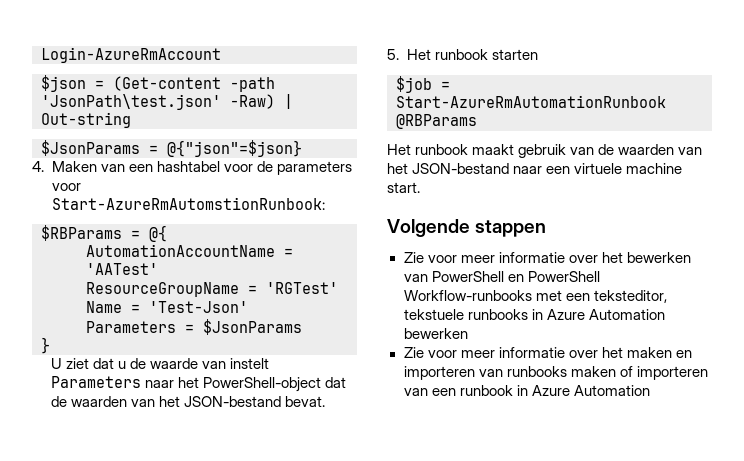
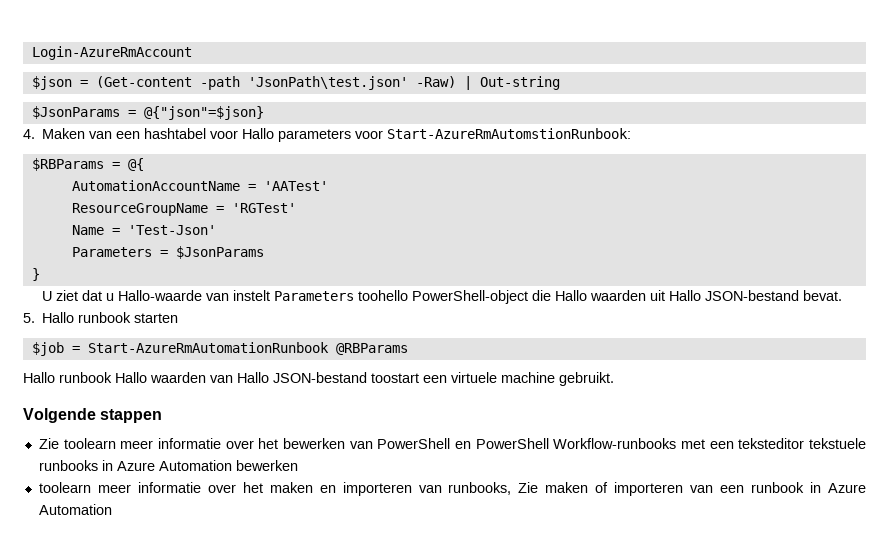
- 4. Maken van een hashtabel voor de parameters voor Start-AzureRmAutomstionRunbook:
+ 4. Maken van een hashtabel voor Hallo parameters voor Start-AzureRmAutomstionRunbook:
- U ziet dat u de waarde van instelt Parameters naar het PowerShell-object dat de waarden van het JSON-bestand bevat.
+ U ziet dat u Hallo-waarde van instelt Parameters toohello PowerShell-object die Hallo waarden uit Hallo JSON-bestand bevat.
- 5. Het runbook starten
+ 5. Hallo runbook starten
- Het runbook maakt gebruik van de waarden van het JSON-bestand naar een virtuele machine start.
+ Hallo runbook Hallo waarden van Hallo JSON-bestand toostart een virtuele machine gebruikt.
- Zie voor meer informatie over het bewerken van PowerShell en PowerShell Workflow-runbooks met een teksteditor, tekstuele runbooks in Azure Automation bewerken
+ Zie toolearn meer informatie over het bewerken van PowerShell en PowerShell Workflow-runbooks met een teksteditor tekstuele runbooks in Azure Automation bewerken
- Zie voor meer informatie over het maken en importeren van runbooks maken of importeren van een runbook in Azure Automation
+ toolearn meer informatie over het maken en importeren van runbooks, Zie maken of importeren van een runbook in Azure Automation

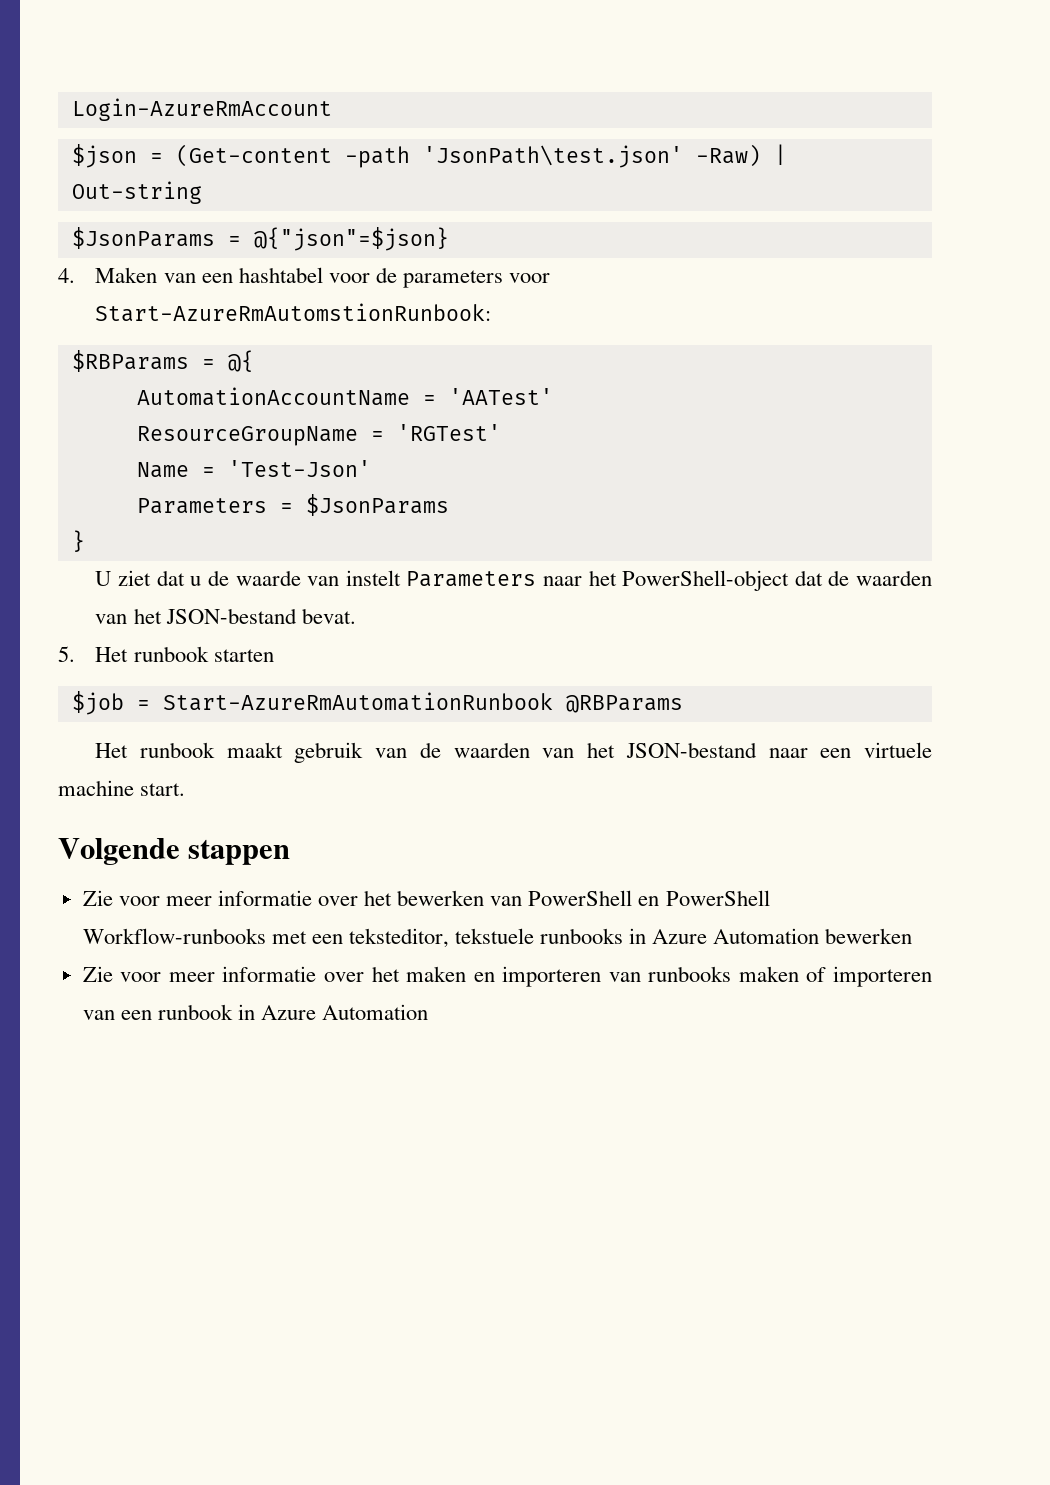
- 4. Maken van een hashtabel voor Hallo parameters voor Start-AzureRmAutomstionRunbook:
+ 4. Maken van een hashtabel voor de parameters voor Start-AzureRmAutomstionRunbook:
- U ziet dat u Hallo-waarde van instelt Parameters toohello PowerShell-object die Hallo waarden uit Hallo JSON-bestand bevat.
+ U ziet dat u de waarde van instelt Parameters naar het PowerShell-object dat de waarden van het JSON-bestand bevat.
- 5. Hallo runbook starten
+ 5. Het runbook starten
- Hallo runbook Hallo waarden van Hallo JSON-bestand toostart een virtuele machine gebruikt.
+ Het runbook maakt gebruik van de waarden van het JSON-bestand naar een virtuele machine start.
- Zie toolearn meer informatie over het bewerken van PowerShell en PowerShell Workflow-runbooks met een teksteditor tekstuele runbooks in Azure Automation bewerken
+ Zie voor meer informatie over het bewerken van PowerShell en PowerShell Workflow-runbooks met een teksteditor, tekstuele runbooks in Azure Automation bewerken
- toolearn meer informatie over het maken en importeren van runbooks, Zie maken of importeren van een runbook in Azure Automation
+ Zie voor meer informatie over het maken en importeren van runbooks maken of importeren van een runbook in Azure Automation

